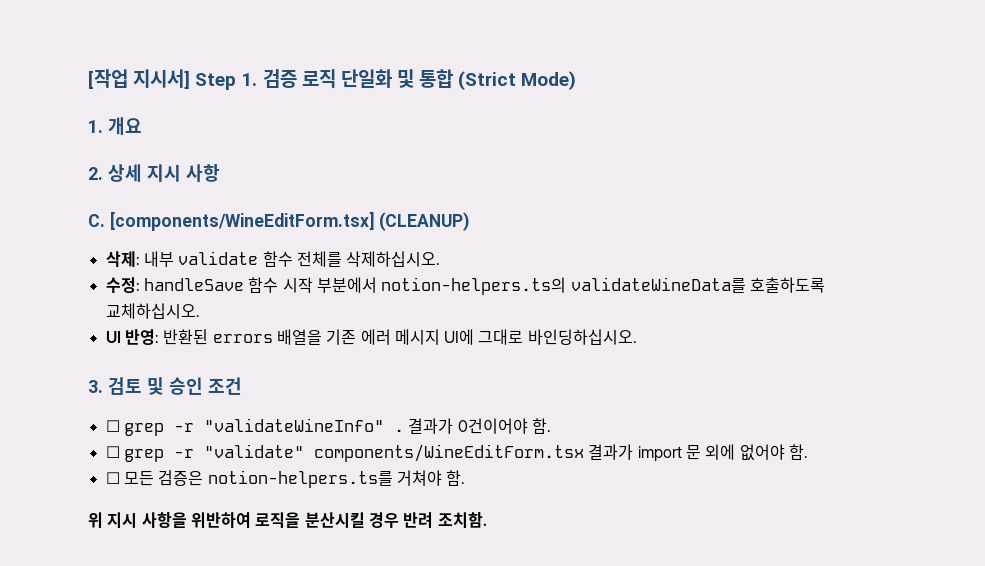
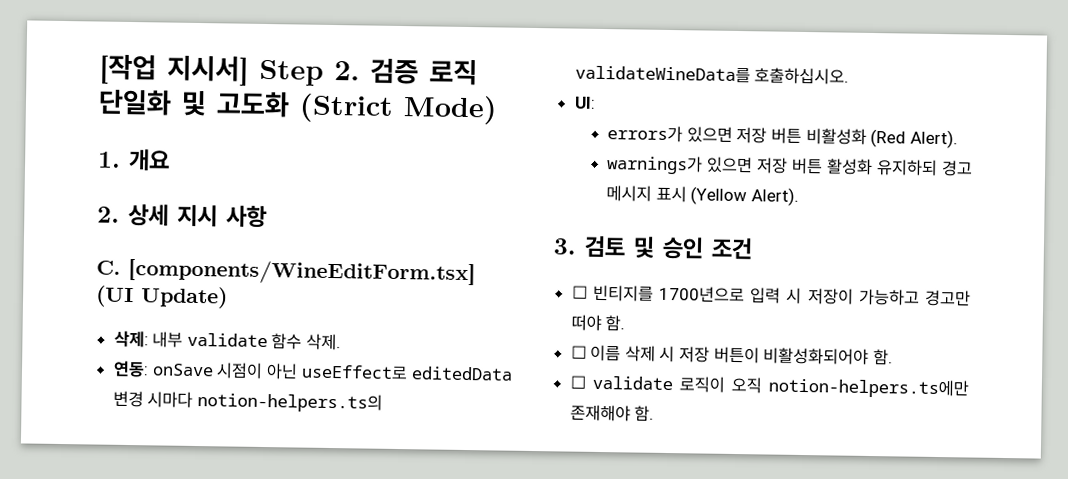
- [작업 지시서] Step 1. 검증 로직 단일화 및 통합 (Strict Mode)
+ [작업 지시서] Step 2. 검증 로직 단일화 및 고도화 (Strict Mode)
- C. [components/WineEditForm.tsx] (CLEANUP)
+ C. [components/WineEditForm.tsx] (UI Update)
- 삭제: 내부 validate 함수 전체를 삭제하십시오.
- 수정: handleSave 함수 시작 부분에서 notion-helpers.ts의 validateWineData를 호출하도록 교체하십시오.
- UI 반영: 반환된 errors 배열을 기존 에러 메시지 UI에 그대로 바인딩하십시오.
+ 삭제: 내부 validate 함수 삭제.
+ 연동: onSave 시점이 아닌 useEffect로 editedData 변경 시마다 notion-helpers.ts의 validateWineData를 호출하십시오.
+ UI:
+ errors가 있으면 저장 버튼 비활성화 (Red Alert).
+ warnings가 있으면 저장 버튼 활성화 유지하되 경고 메시지 표시 (Yellow Alert).
- ☐ grep -r "validateWineInfo" . 결과가 0건이어야 함.
- ☐ grep -r "validate" components/WineEditForm.tsx 결과가 import 문 외에 없어야 함.
- ☐ 모든 검증은 notion-helpers.ts를 거쳐야 함.
- 위 지시 사항을 위반하여 로직을 분산시킬 경우 반려 조치함.
+ ☐ 빈티지를 1700년으로 입력 시 저장이 가능하고 경고만 떠야 함.
+ ☐ 이름 삭제 시 저장 버튼이 비활성화되어야 함.
+ ☐ validate 로직이 오직 notion-helpers.ts에만 존재해야 함.

